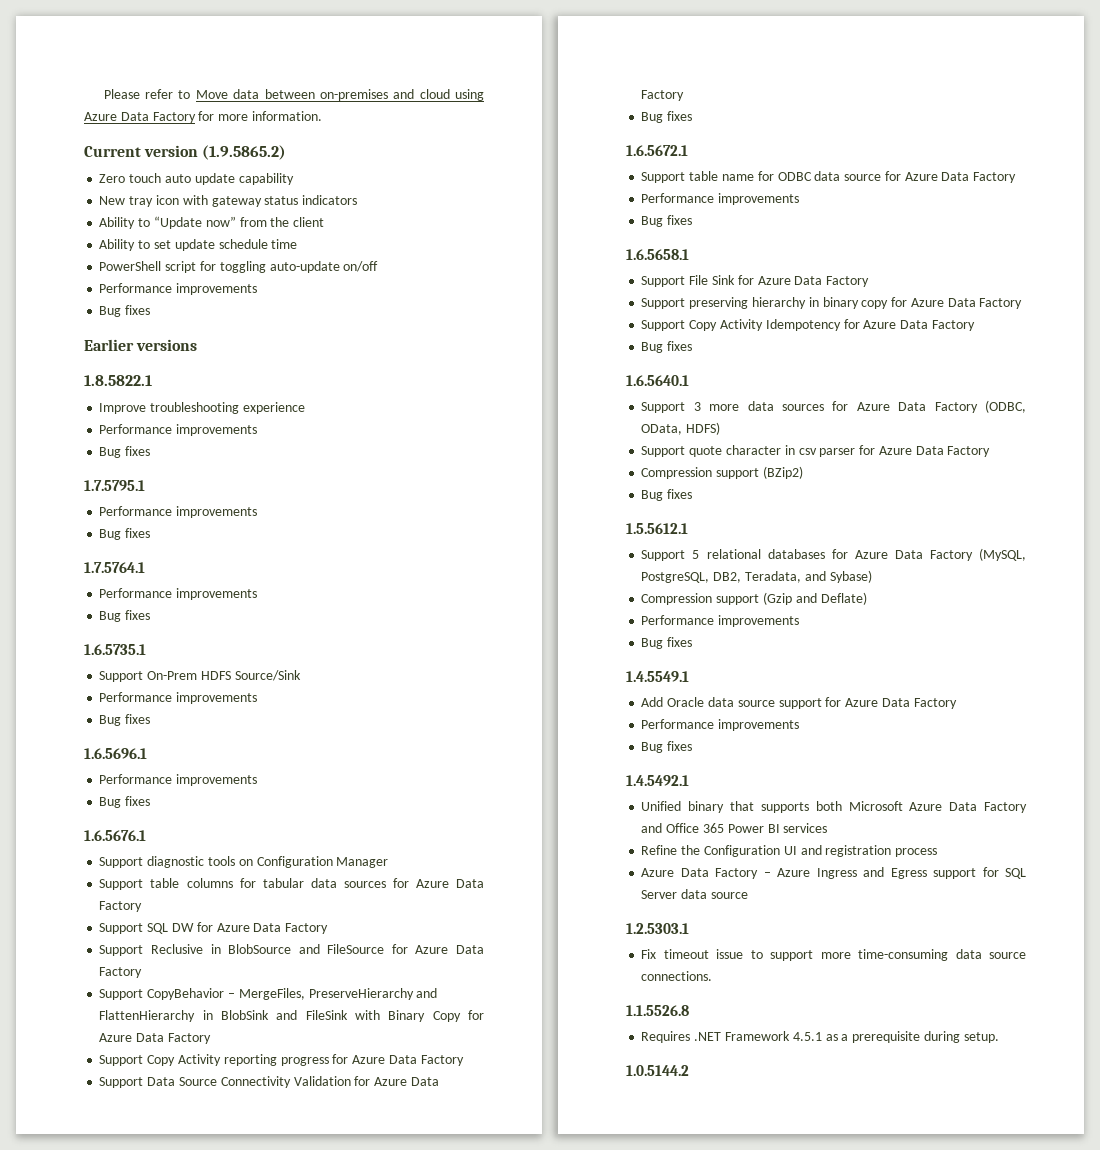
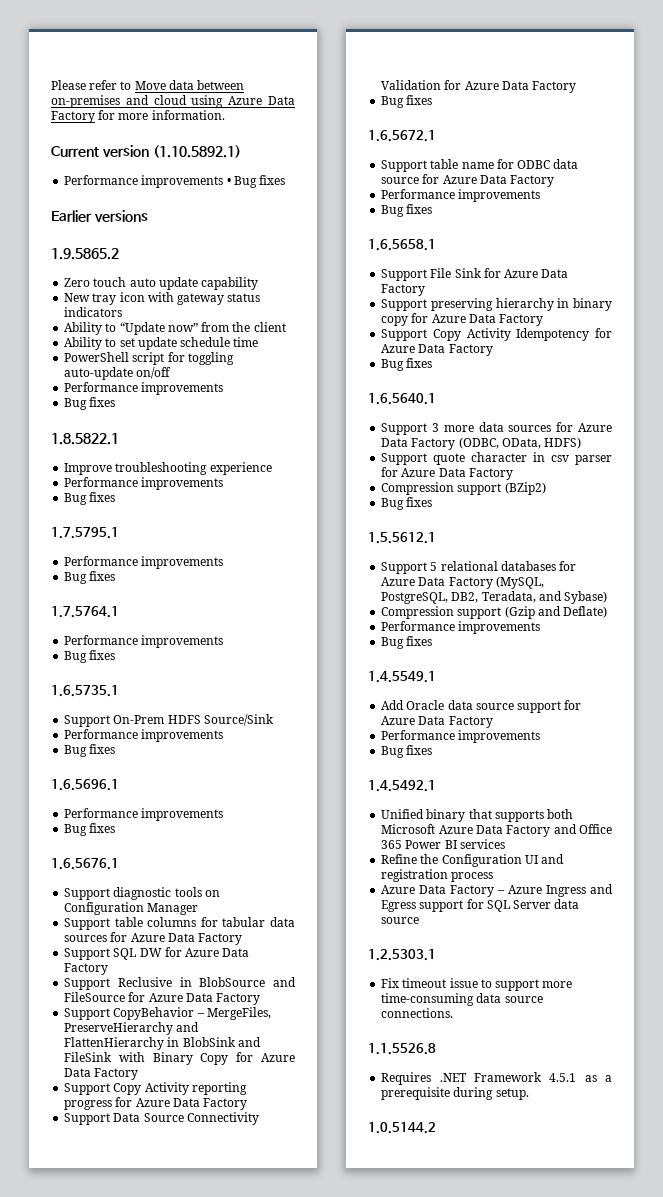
- Current version (1.9.5865.2)
+ Current version (1.10.5892.1)
+ Performance improvements • Bug fixes
+ Earlier versions
+ 1.9.5865.2
- Earlier versions

